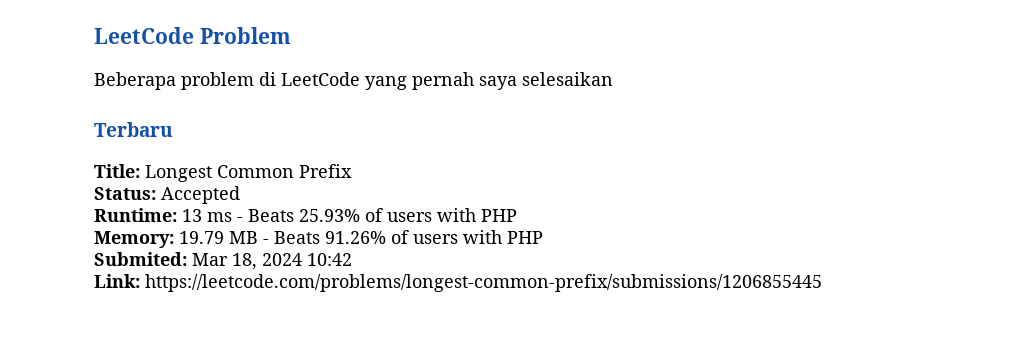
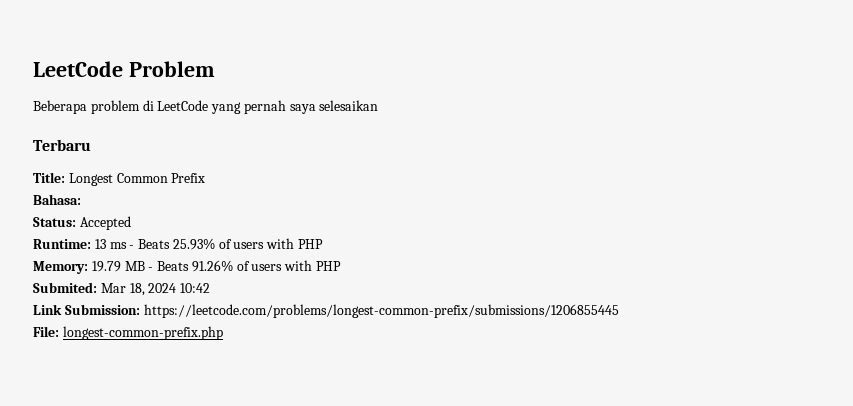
+ Bahasa:
- Link: https://leetcode.com/problems/longest-common-prefix/submissions/1206855445
+ Link Submission: https://leetcode.com/problems/longest-common-prefix/submissions/1206855445
+ File: longest-common-prefix.php

